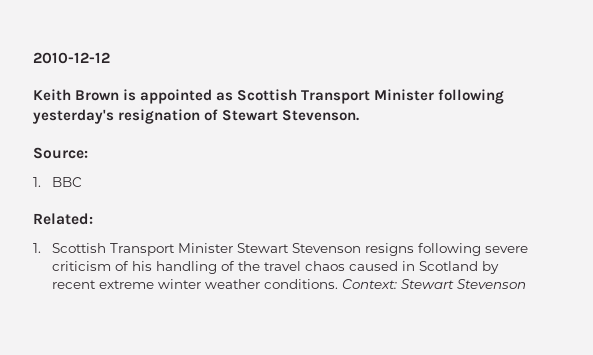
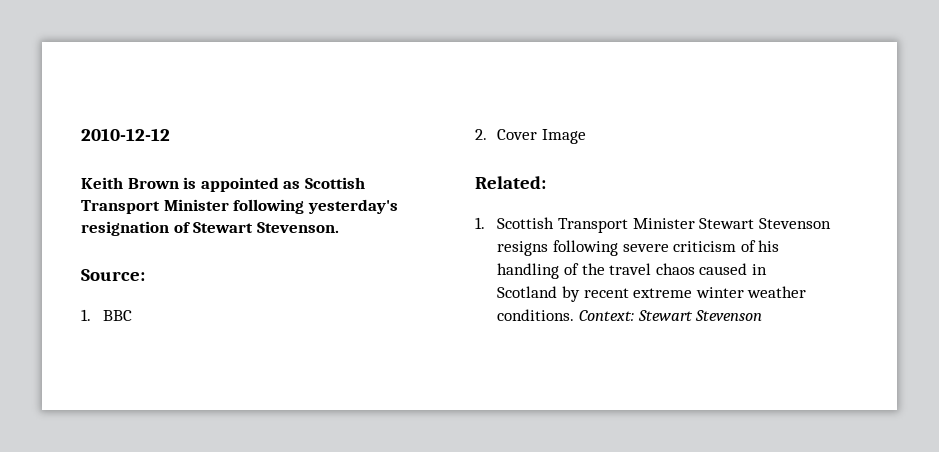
+ 2. Cover Image

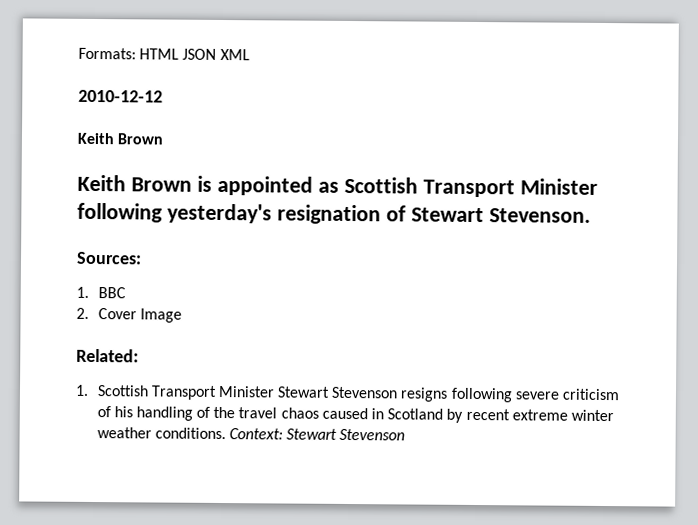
+ Formats: HTML JSON XML
  2010-12-12
+ Keith Brown
- Source:
+ Sources:

